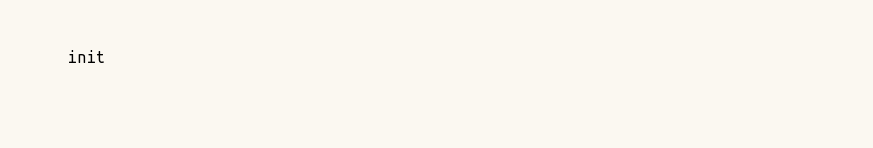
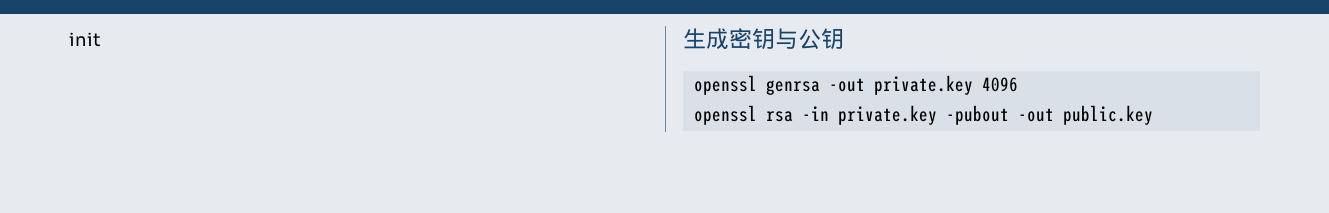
+ 生成密钥与公钥
+ openssl genrsa -out private.key 4096
+ openssl rsa -in private.key -pubout -out public.key

